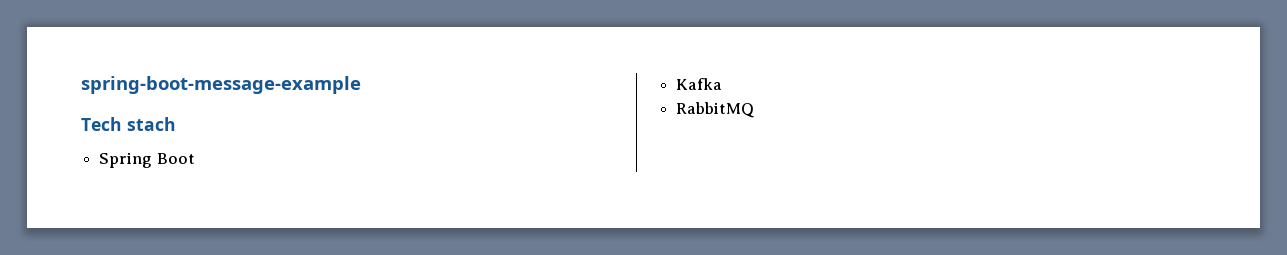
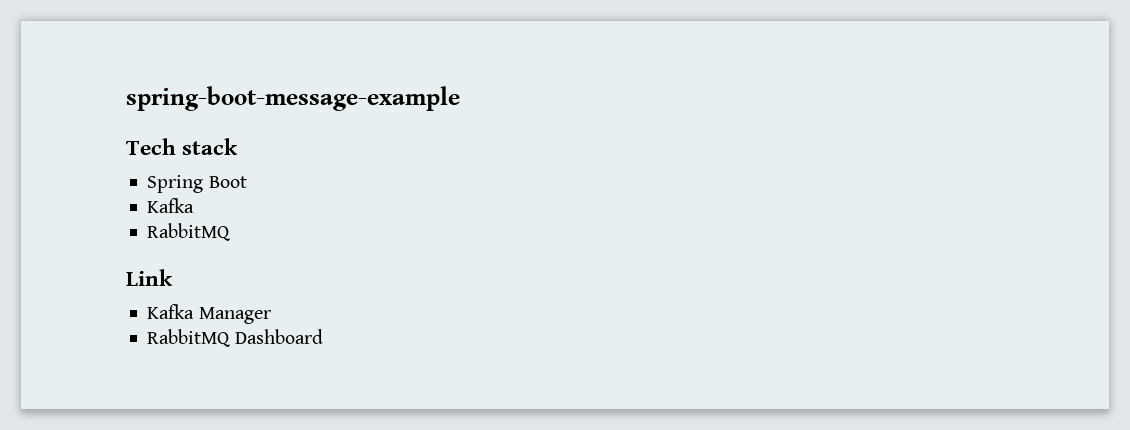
- Tech stach
+ Tech stack
+ Link
+ Kafka Manager
+ RabbitMQ Dashboard

